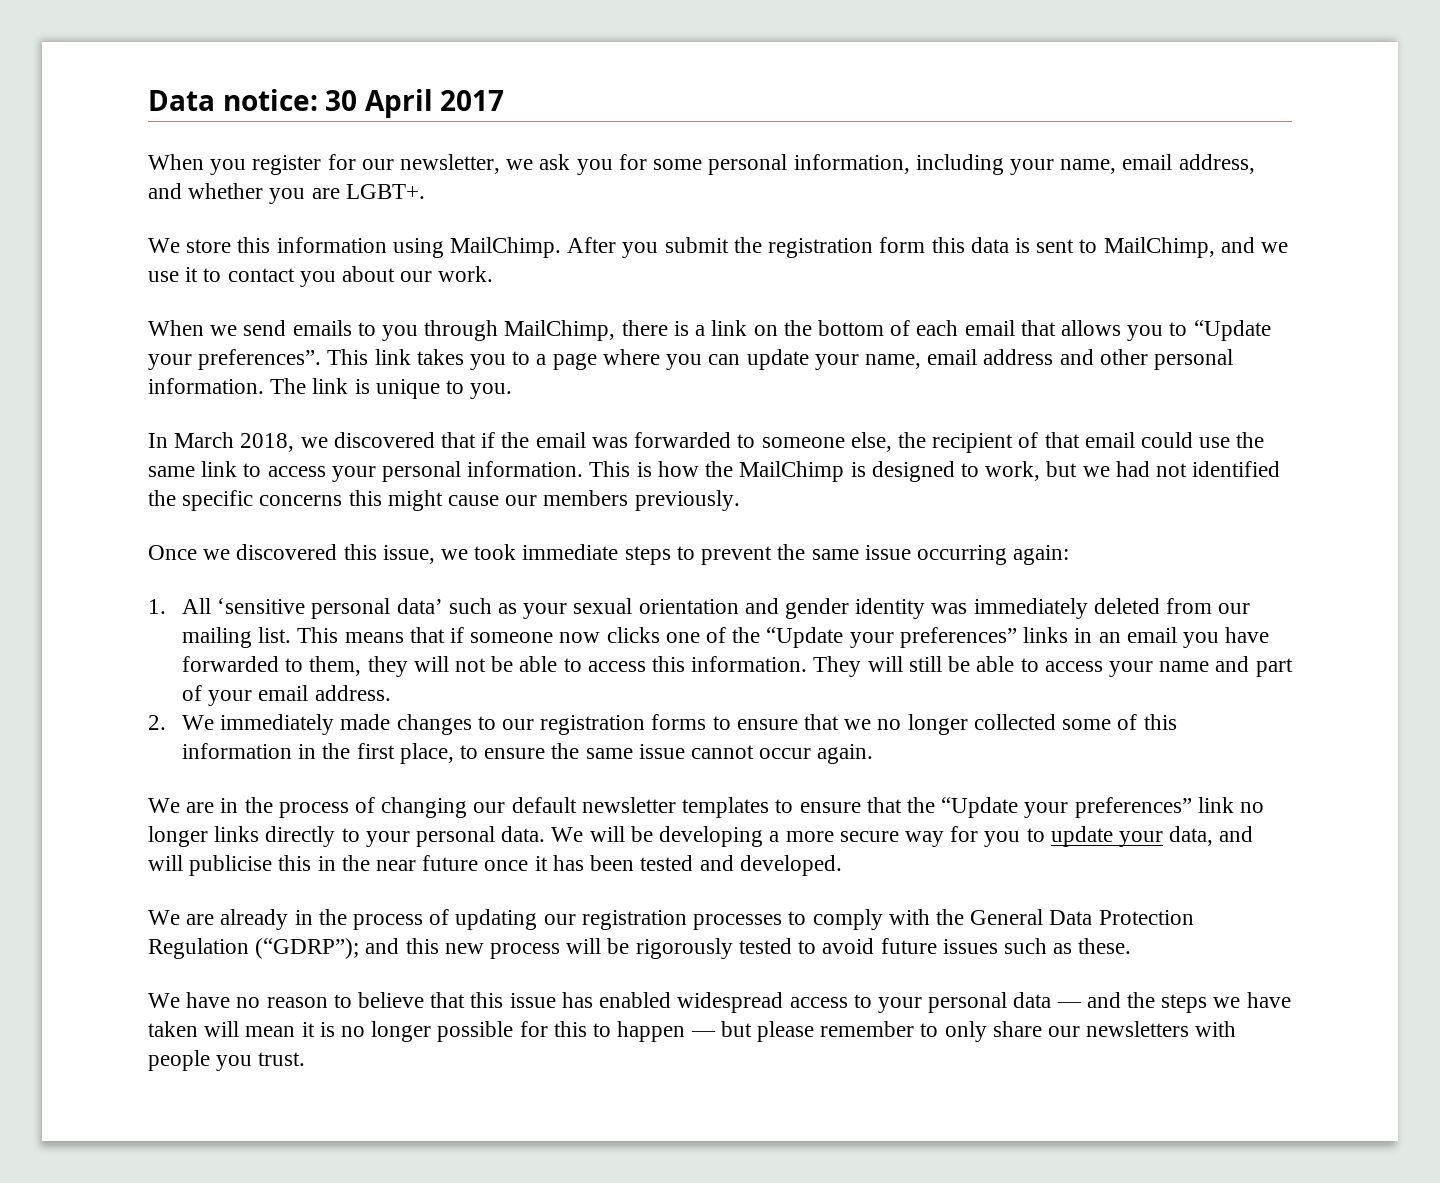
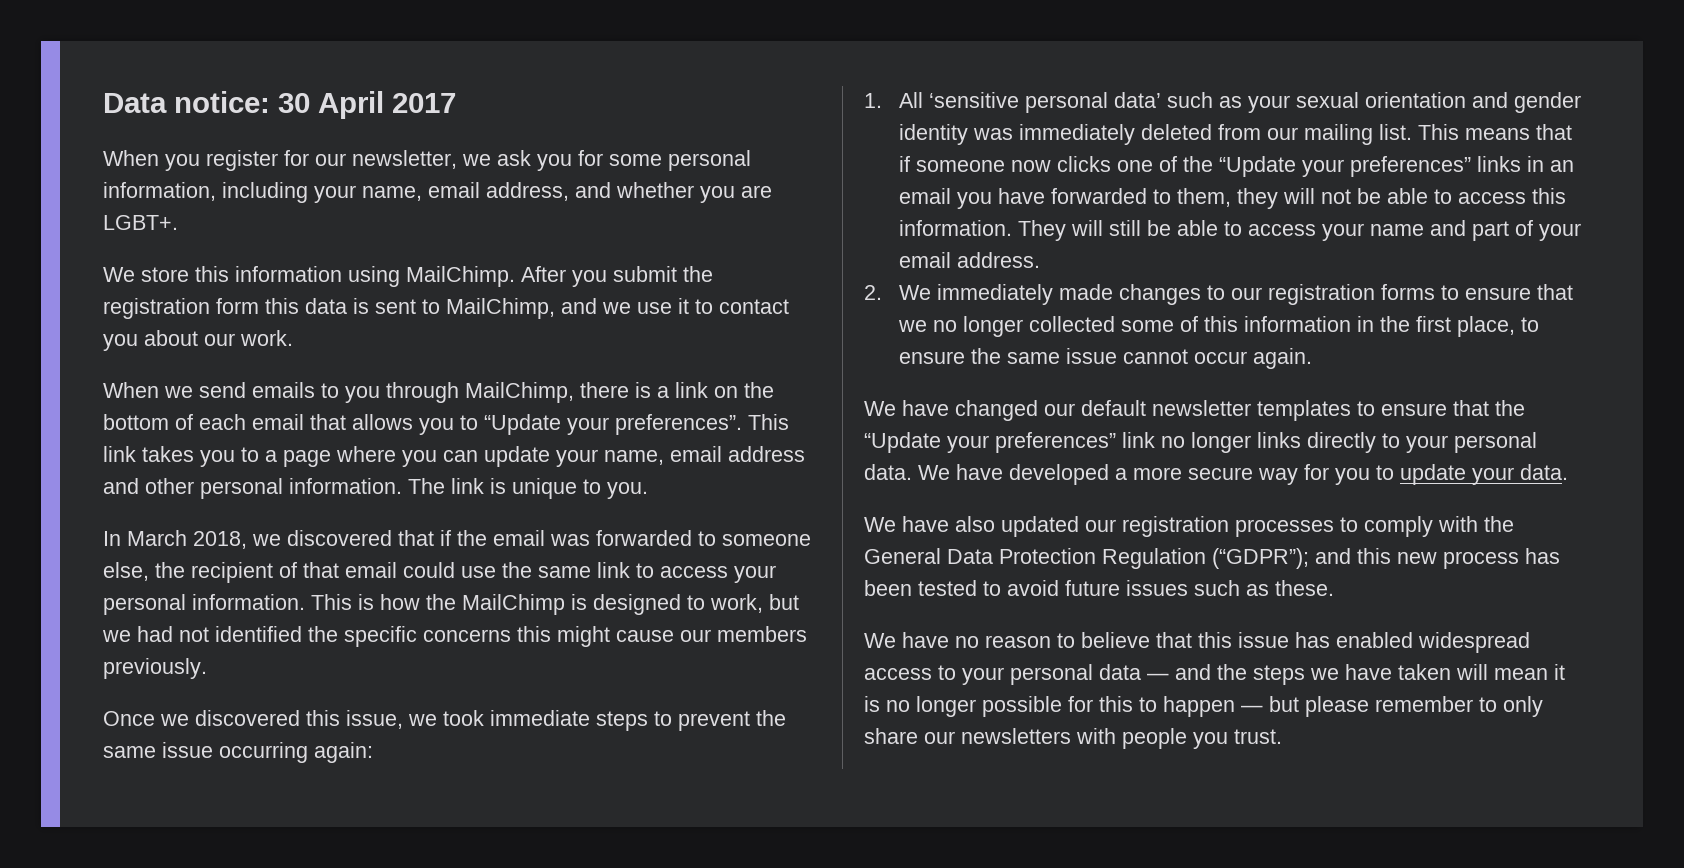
- We are in the process of changing our default newsletter templates to ensure that the “Update your preferences” link no longer links directly to your personal data.
+ We have changed our default newsletter templates to ensure that the “Update your preferences” link no longer links directly to your personal data.
- We will be developing a more secure way for you to update your data, and will publicise this in the near future once it has been tested and developed.
- We are already in the process of updating our registration processes to comply with the General Data Protection Regulation (“GDRP”); and this new process will be rigorously tested to avoid future issues such as these.
+ We have developed a more secure way for you to update your data.
+ We have also updated our registration processes to comply with the General Data Protection Regulation (“GDPR”); and this new process has been tested to avoid future issues such as these.

